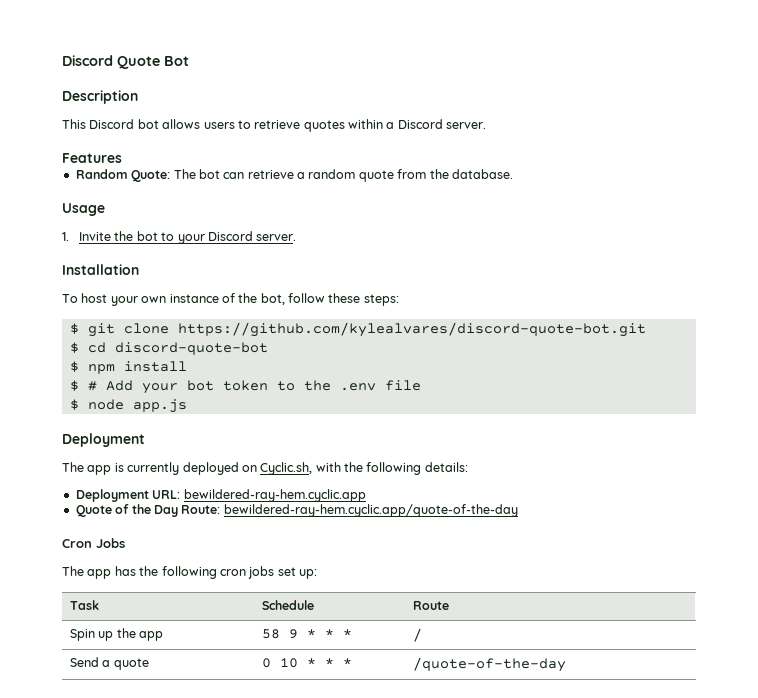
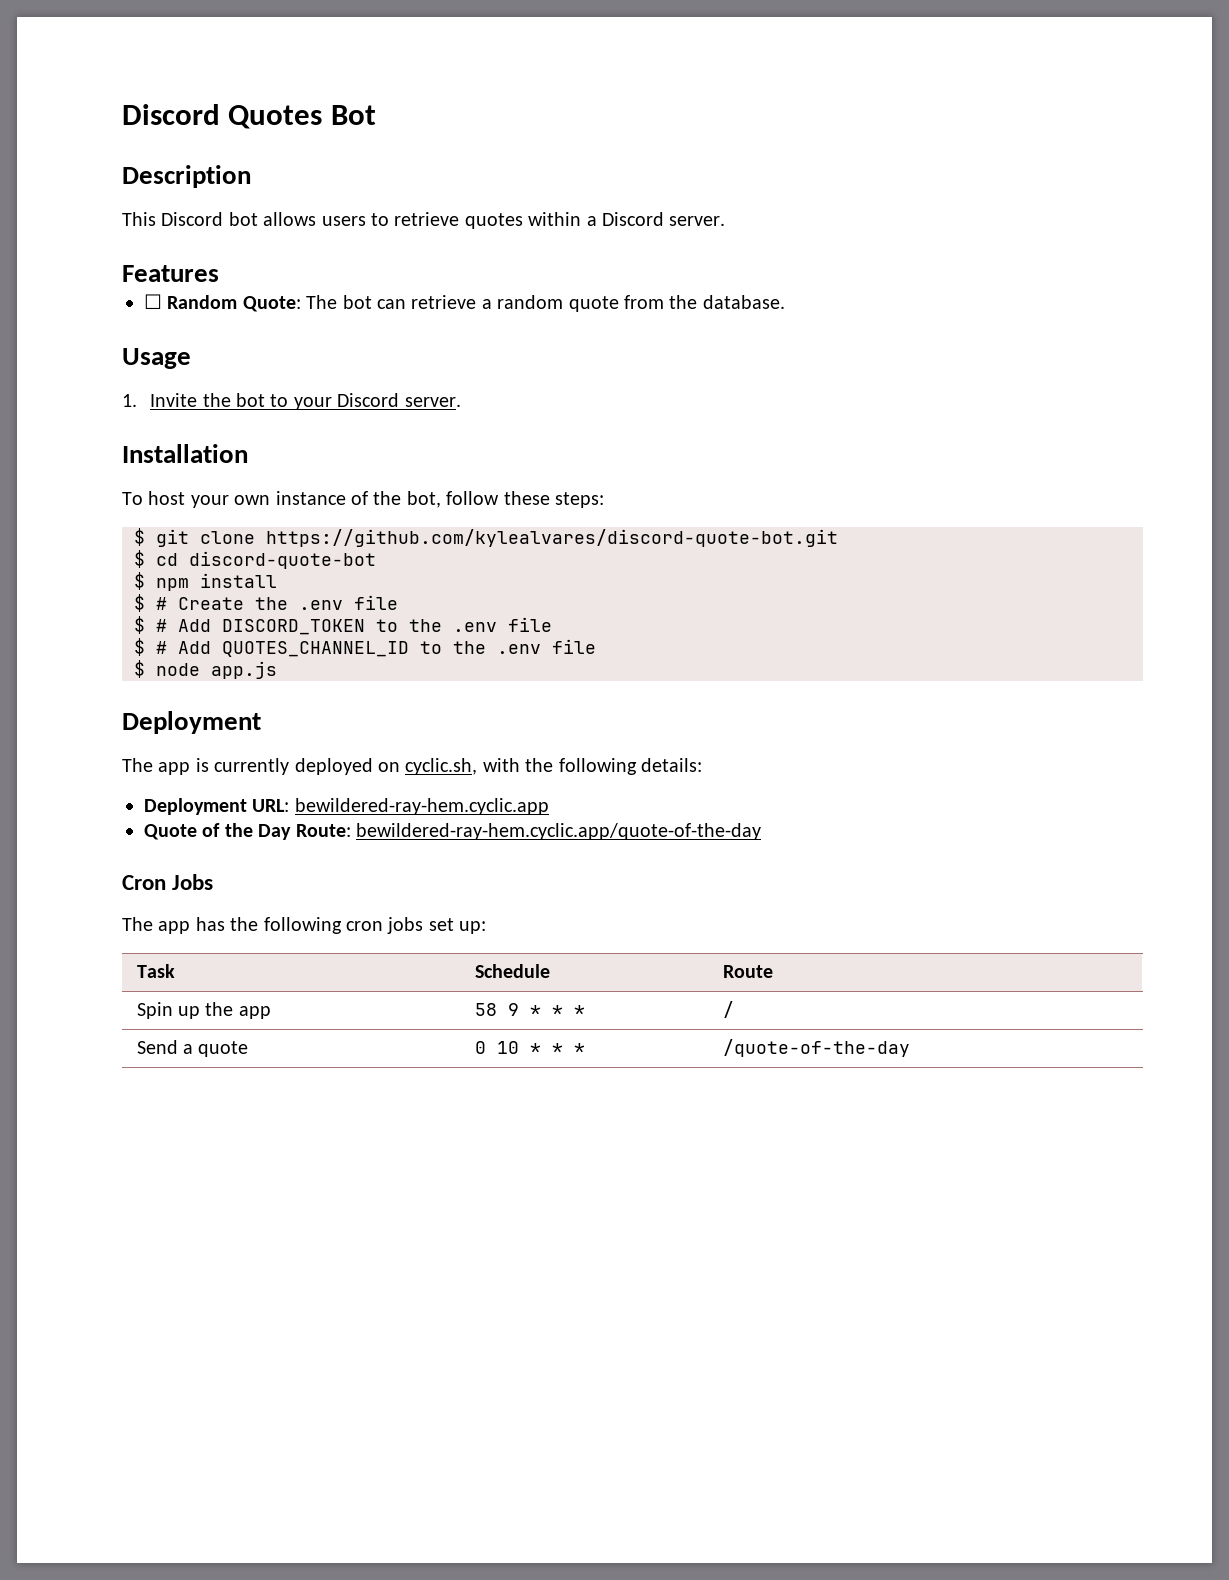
- Discord Quote Bot
+ Discord Quotes Bot
- Random Quote: The bot can retrieve a random quote from the database.
+ ☐ Random Quote: The bot can retrieve a random quote from the database.
- $ # Add your bot token to the .env file
+ $ # Create the .env file
+ $ # Add DISCORD_TOKEN to the .env file
+ $ # Add QUOTES_CHANNEL_ID to the .env file
- The app is currently deployed on Cyclic.sh, with the following details:
+ The app is currently deployed on cyclic.sh, with the following details:

